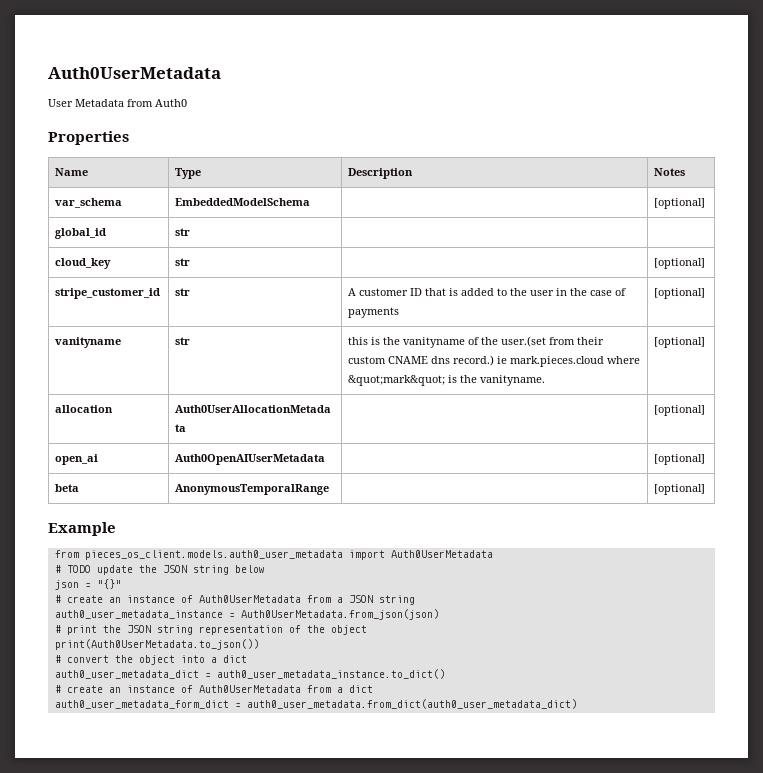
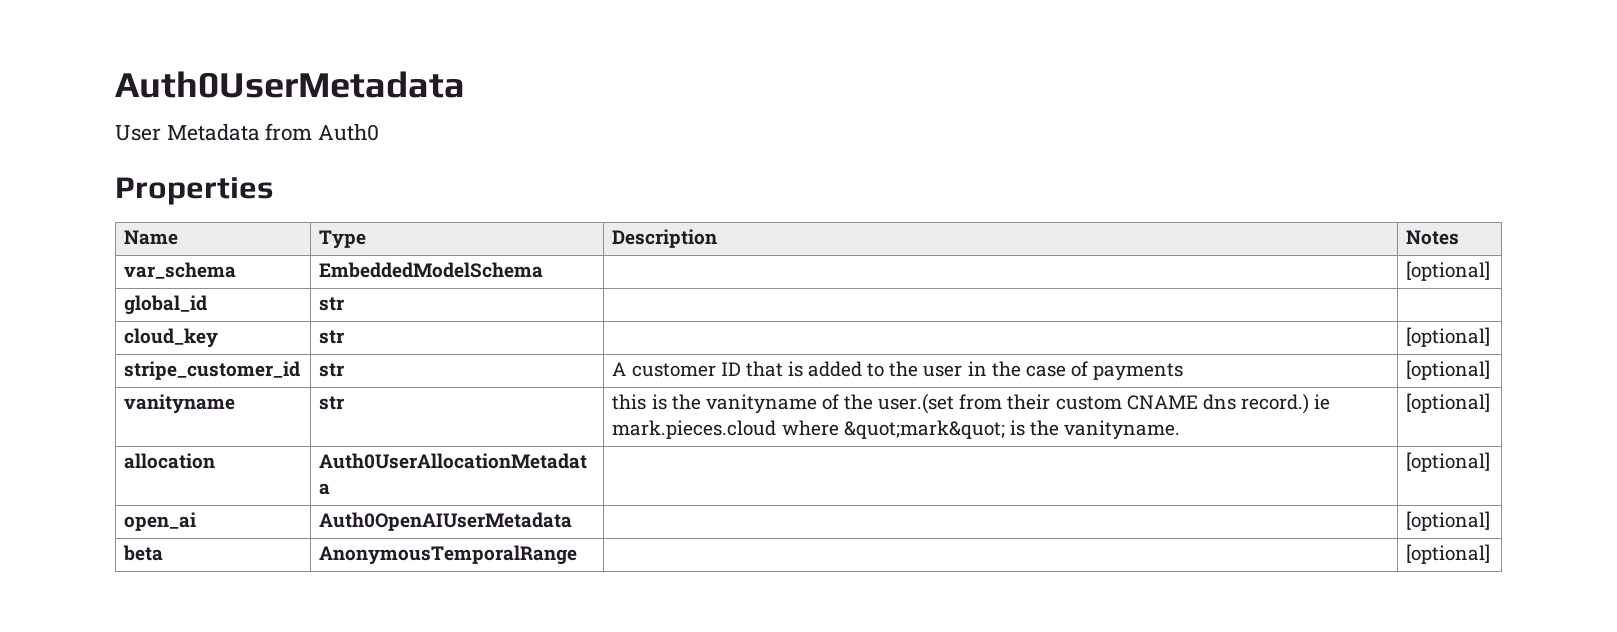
- Example
- from pieces_os_client.models.auth0_user_metadata import Auth0UserMetadata
- # TODO update the JSON string below
- json = "{}"
- # create an instance of Auth0UserMetadata from a JSON string
- auth0_user_metadata_instance = Auth0UserMetadata.from_json(json)
- # print the JSON string representation of the object
- print(Auth0UserMetadata.to_json())
- # convert the object into a dict
- auth0_user_metadata_dict = auth0_user_metadata_instance.to_dict()
- # create an instance of Auth0UserMetadata from a dict
- auth0_user_metadata_form_dict = auth0_user_metadata.from_dict(auth0_user_metadata_dict)

